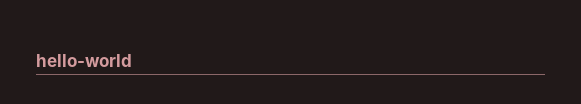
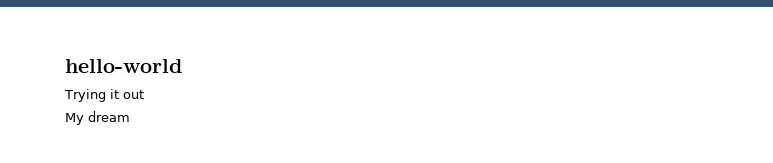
+ Trying it out
+ My dream

